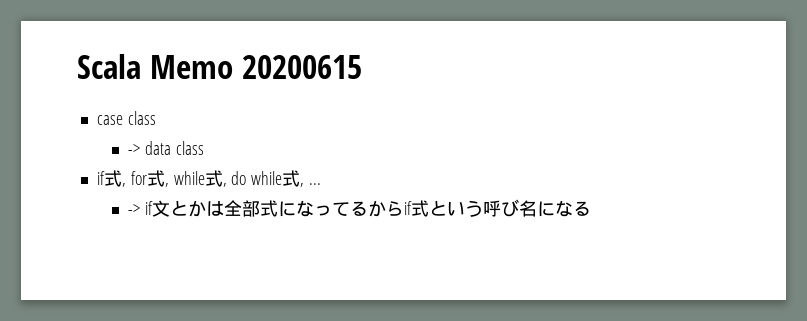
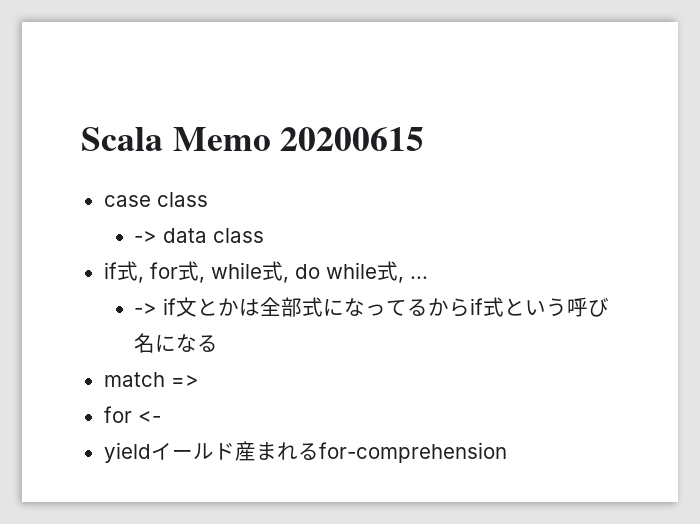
+ match =>
+ for <-
+ yieldイールド産まれるfor-comprehension

